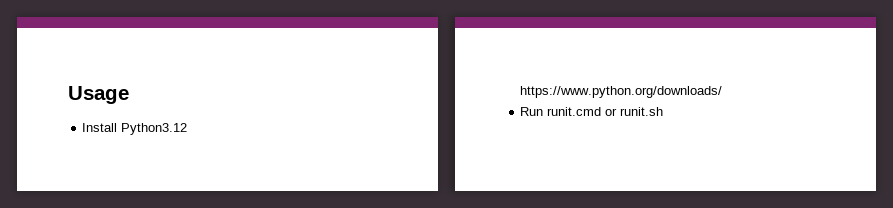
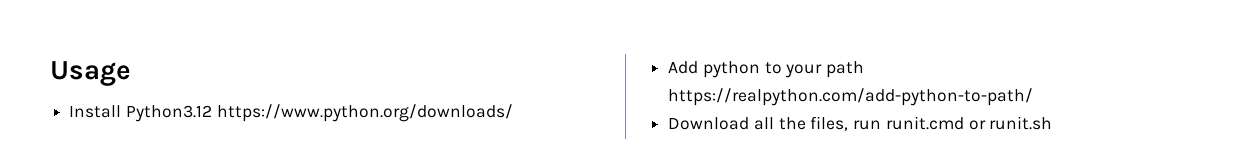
- Run runit.cmd or runit.sh
+ Add python to your path https://realpython.com/add-python-to-path/
+ Download all the files, run runit.cmd or runit.sh

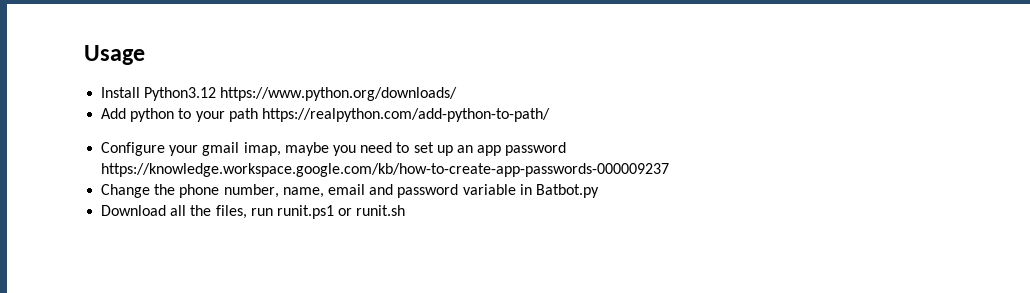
+ Configure your gmail imap, maybe you need to set up an app password https://knowledge.workspace.google.com/kb/how-to-create-app-passwords-000009237
+ Change the phone number, name, email and password variable in Batbot.py
- Download all the files, run runit.cmd or runit.sh
+ Download all the files, run runit.ps1 or runit.sh

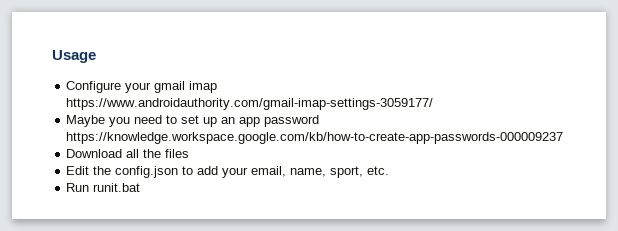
- Install Python3.12 https://www.python.org/downloads/
- Add python to your path https://realpython.com/add-python-to-path/
- Configure your gmail imap, maybe you need to set up an app password https://knowledge.workspace.google.com/kb/how-to-create-app-passwords-000009237
+ Configure your gmail imap https://www.androidauthority.com/gmail-imap-settings-3059177/
+ Maybe you need to set up an app password https://knowledge.workspace.google.com/kb/how-to-create-app-passwords-000009237
- Change the phone number, name, email and password variable in Batbot.py
- Download all the files, run runit.ps1 or runit.sh
+ Download all the files
+ Edit the config.json to add your email, name, sport, etc.
+ Run runit.bat

